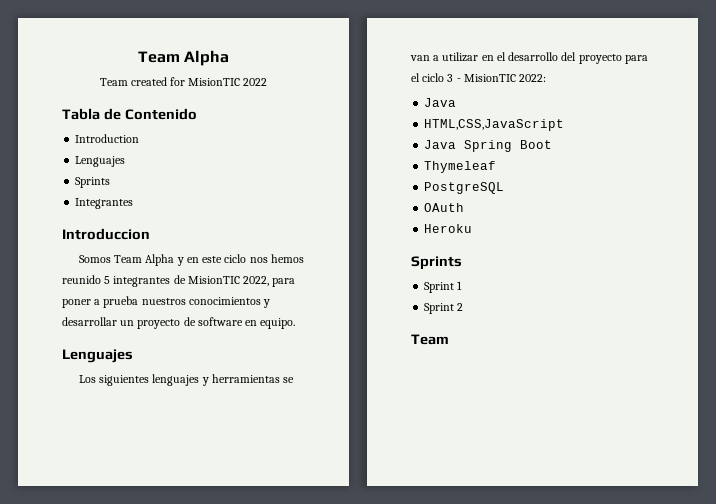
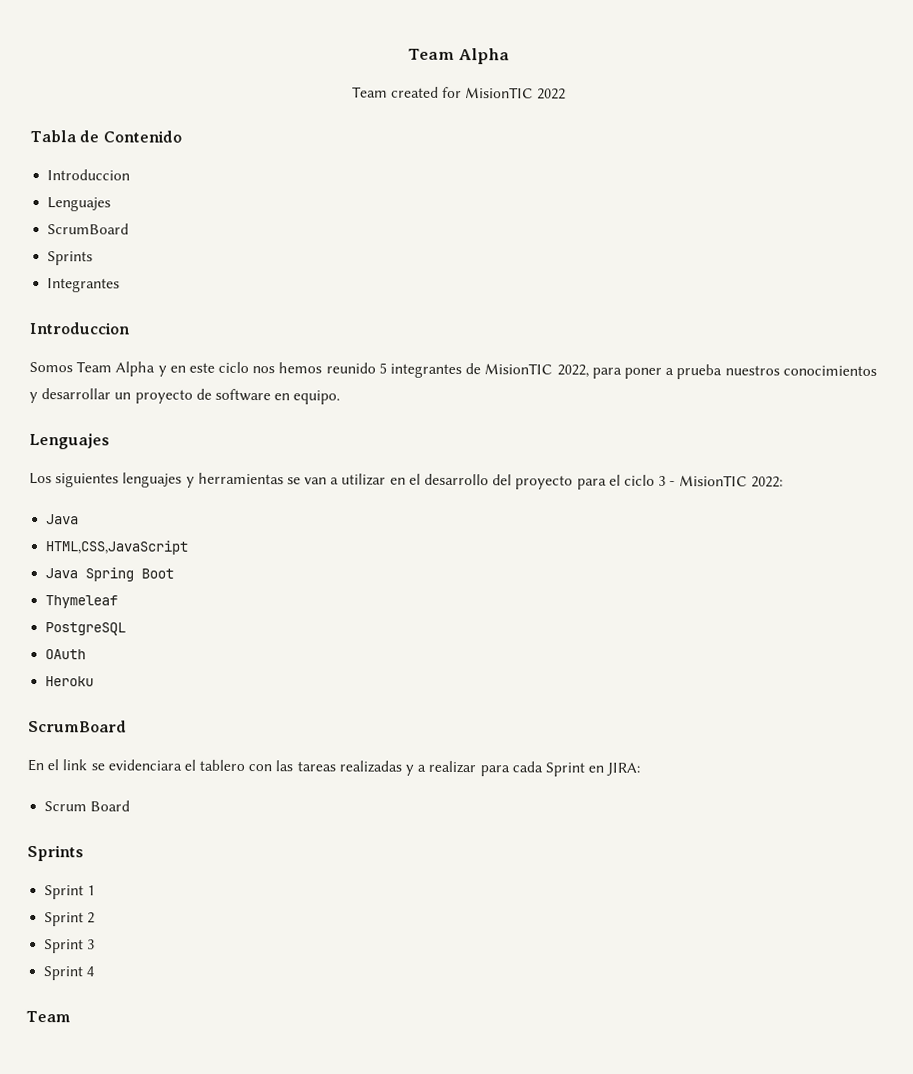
  Tabla de Contenido
- Introduction
+ Introduccion
  Lenguajes
+ ScrumBoard
  Heroku
+ ScrumBoard
+ En el link se evidenciara el tablero con las tareas realizadas y a realizar para cada Sprint en JIRA:
+ Scrum Board
+ Sprint 3
+ Sprint 4

